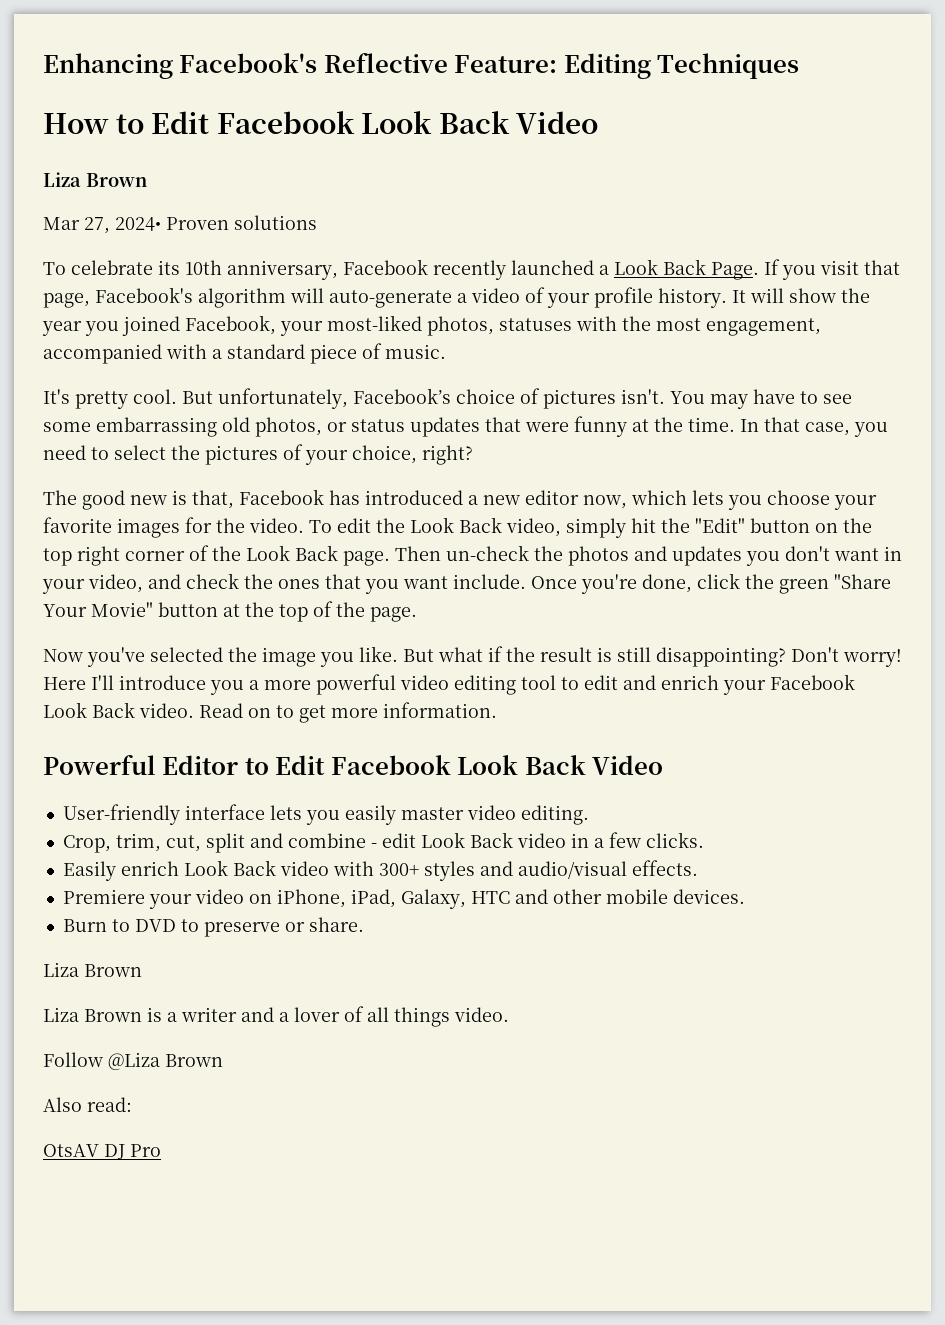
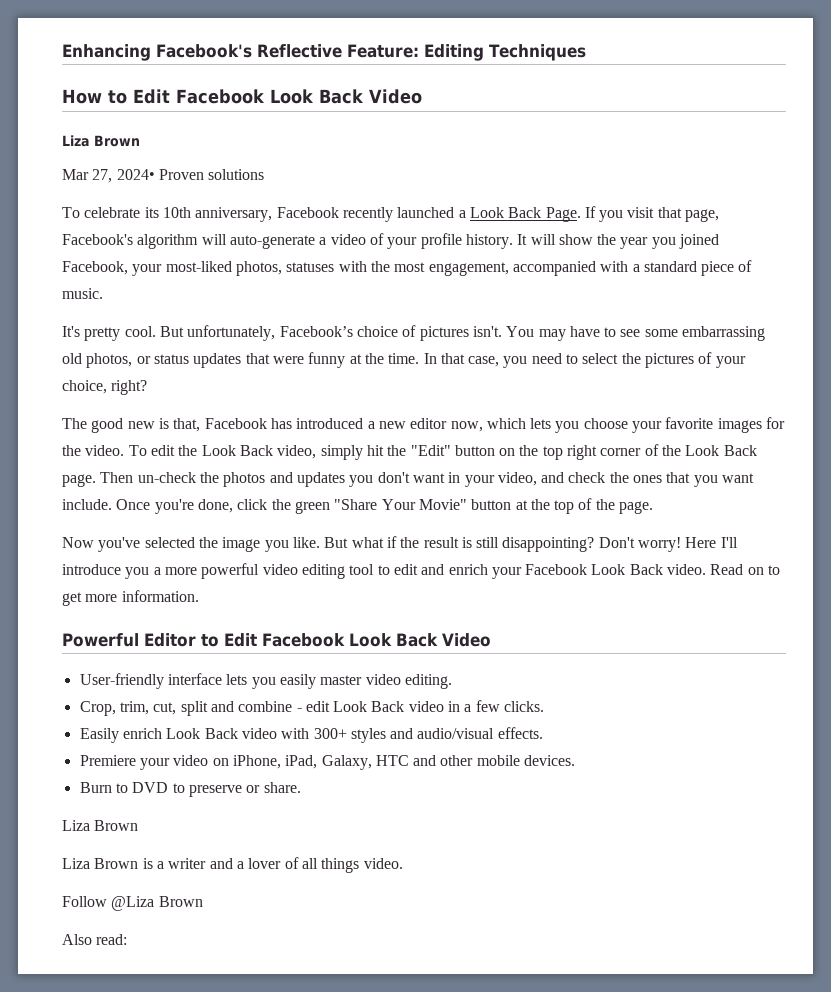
- OtsAV DJ Pro

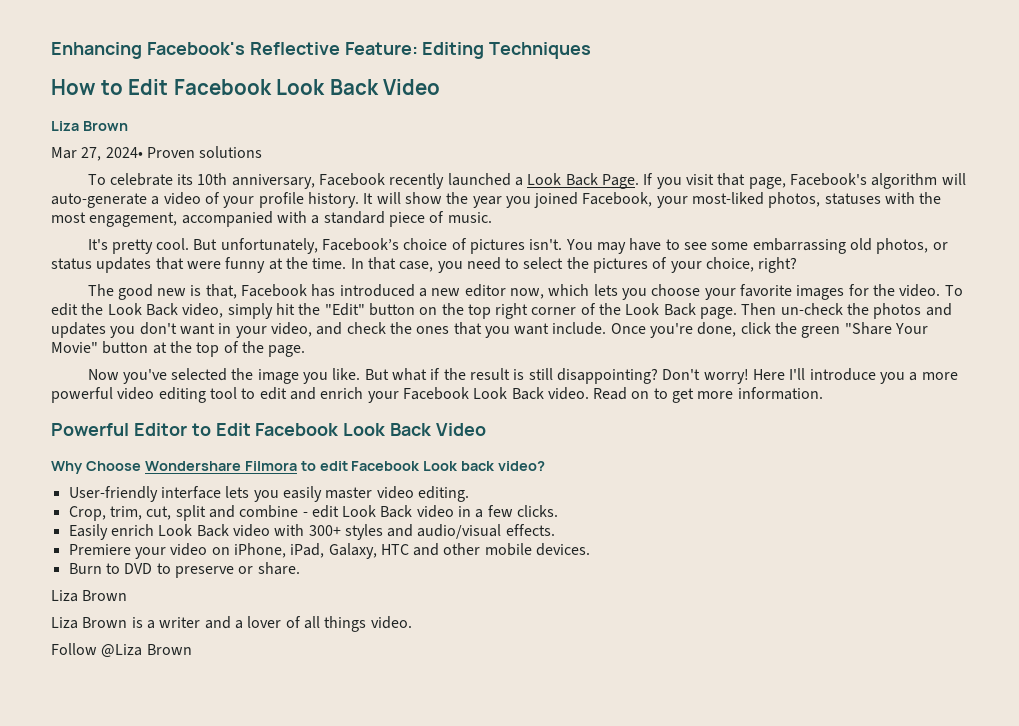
+ Why Choose Wondershare Filmora to edit Facebook Look back video?
- Also read:

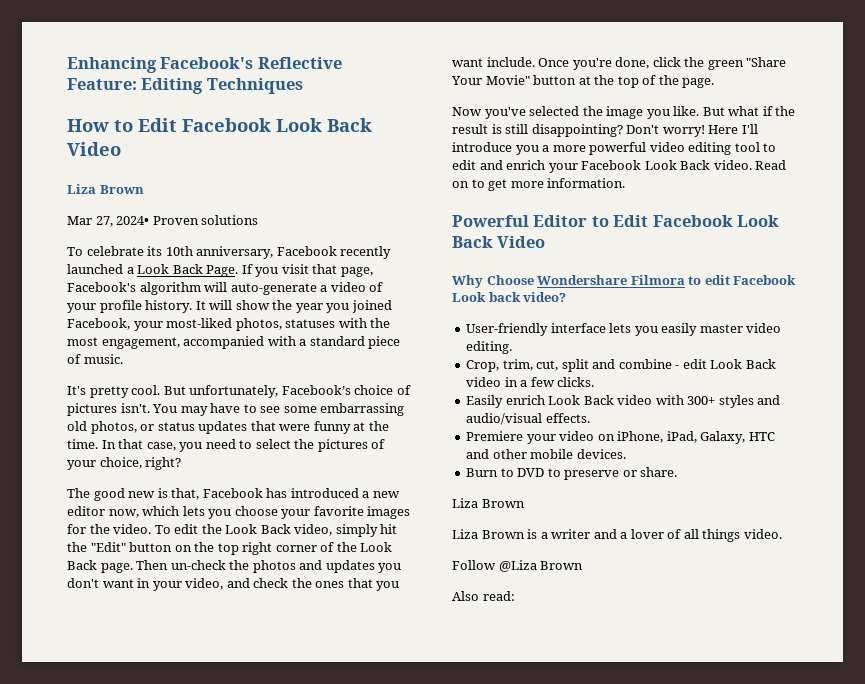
+ Also read:

